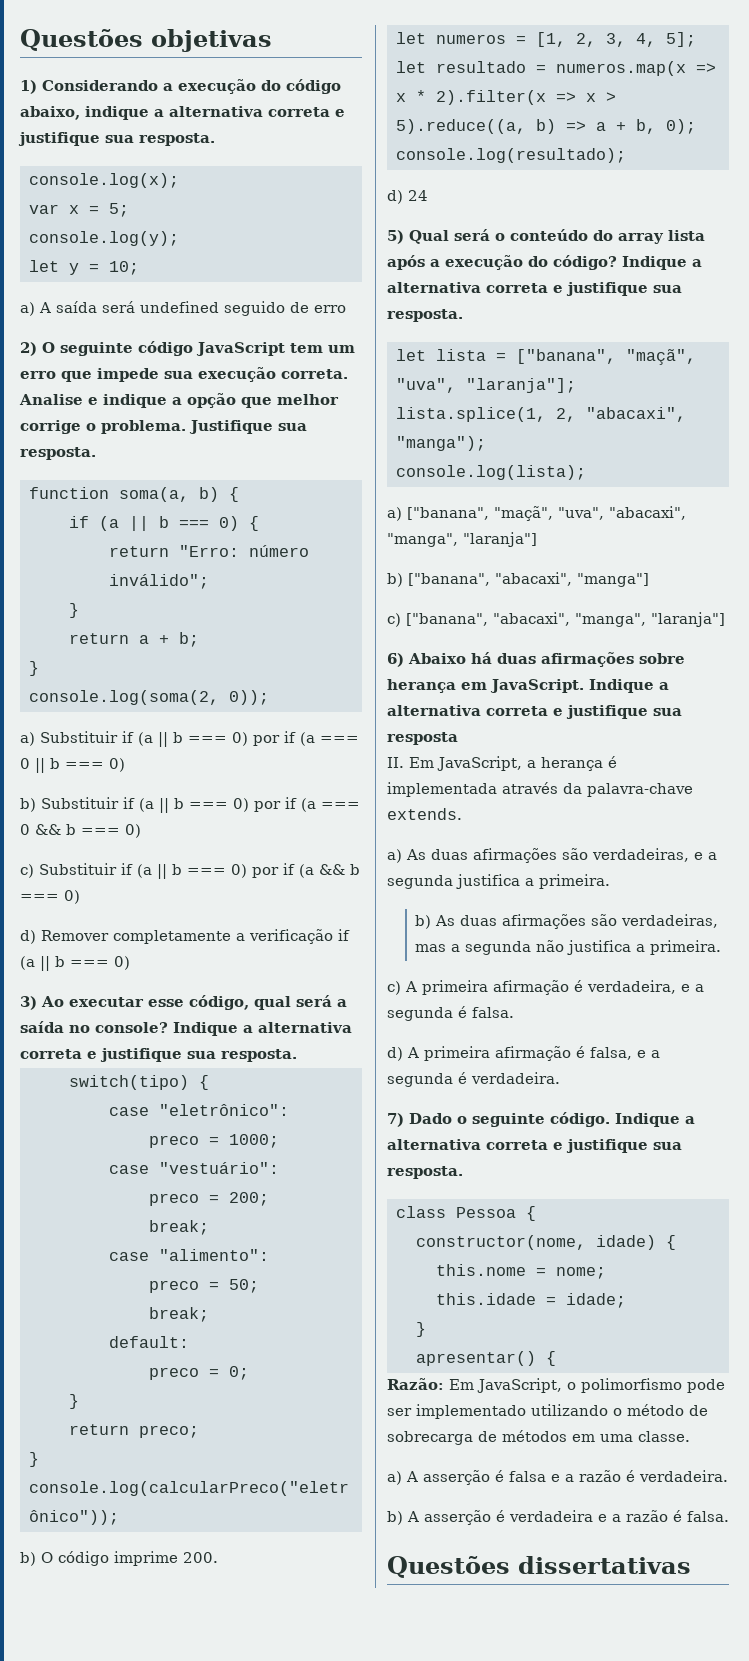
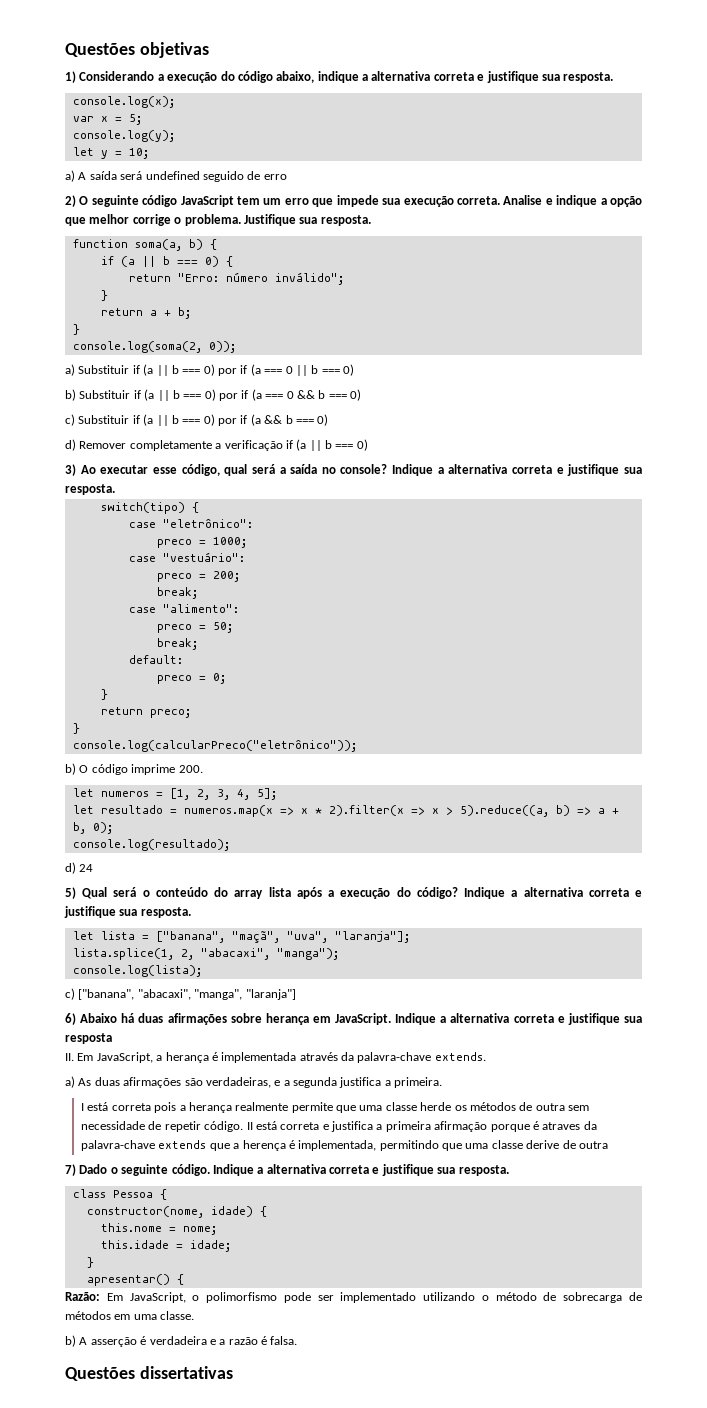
- a) ["banana", "maçã", "uva", "abacaxi", "manga", "laranja"]
- b) ["banana", "abacaxi", "manga"]
- b) As duas afirmações são verdadeiras, mas a segunda não justifica a primeira.
- c) A primeira afirmação é verdadeira, e a segunda é falsa.
- d) A primeira afirmação é falsa, e a segunda é verdadeira.
+ I está correta pois a herança realmente permite que uma classe herde os métodos de outra sem necessidade de repetir código. II está correta e justifica a primeira afirmação porque é atraves da palavra-chave extends que a herença é implementada, permitindo que uma classe derive de outra
- a) A asserção é falsa e a razão é verdadeira.

